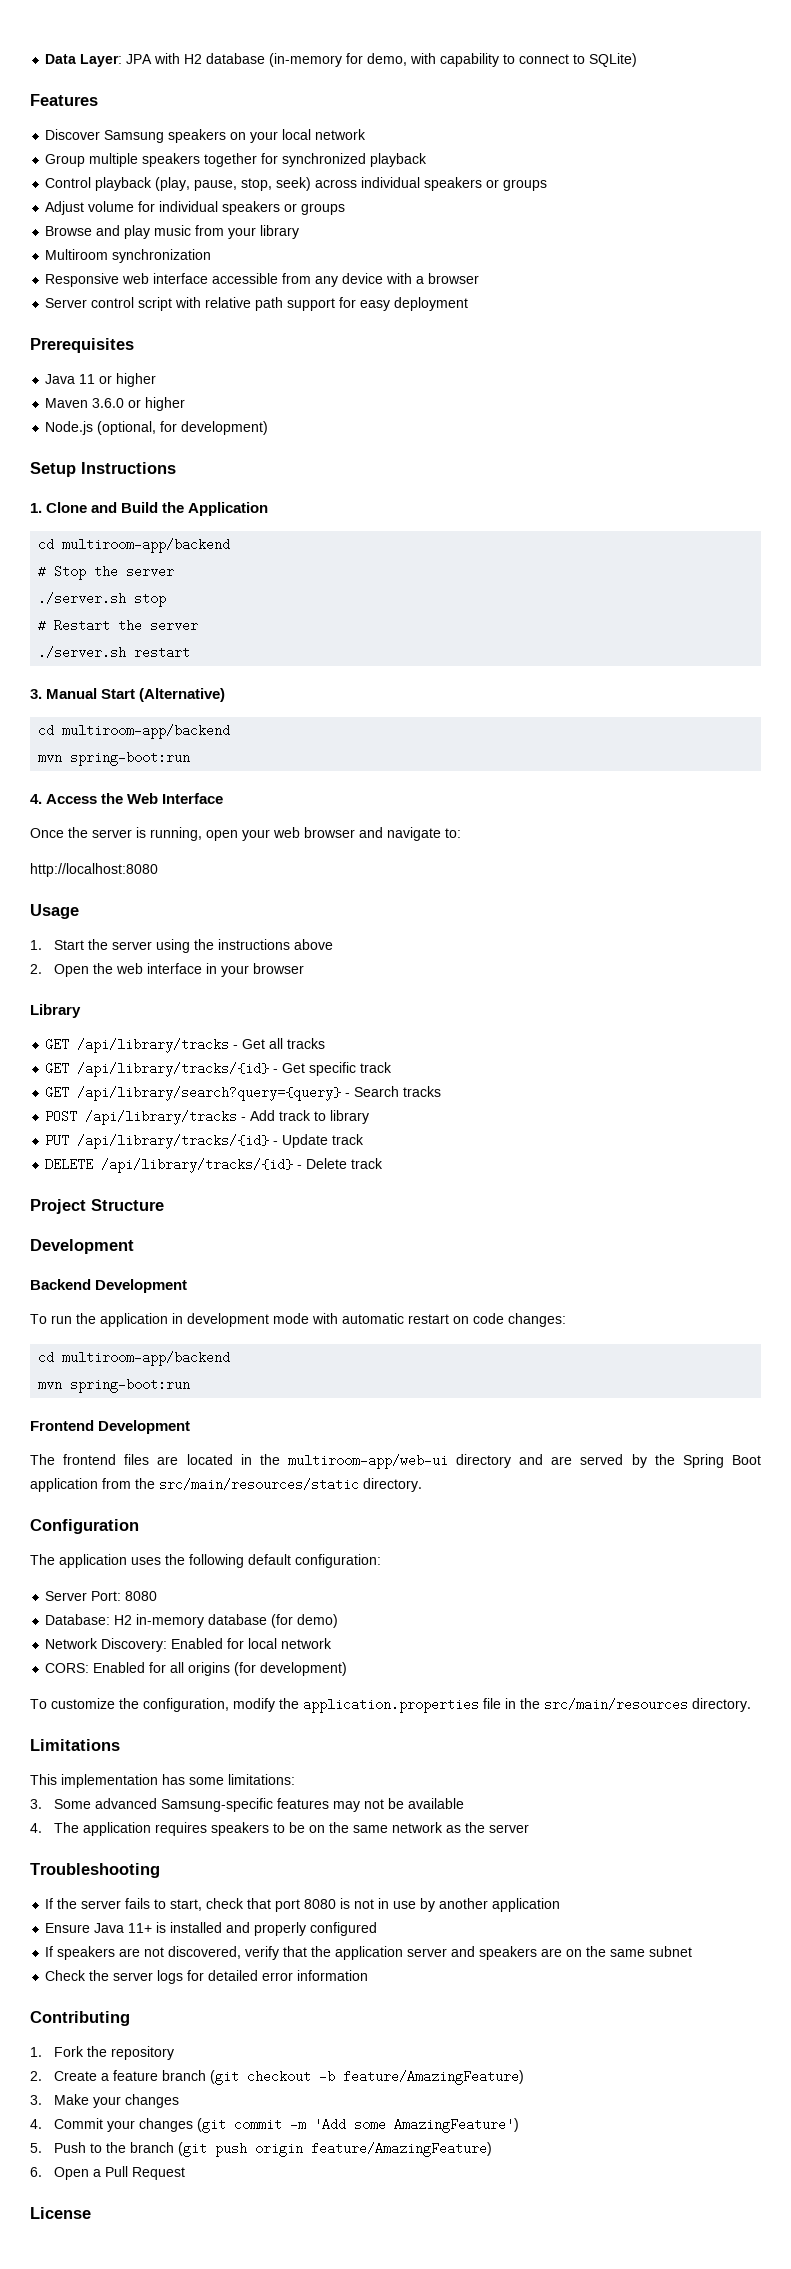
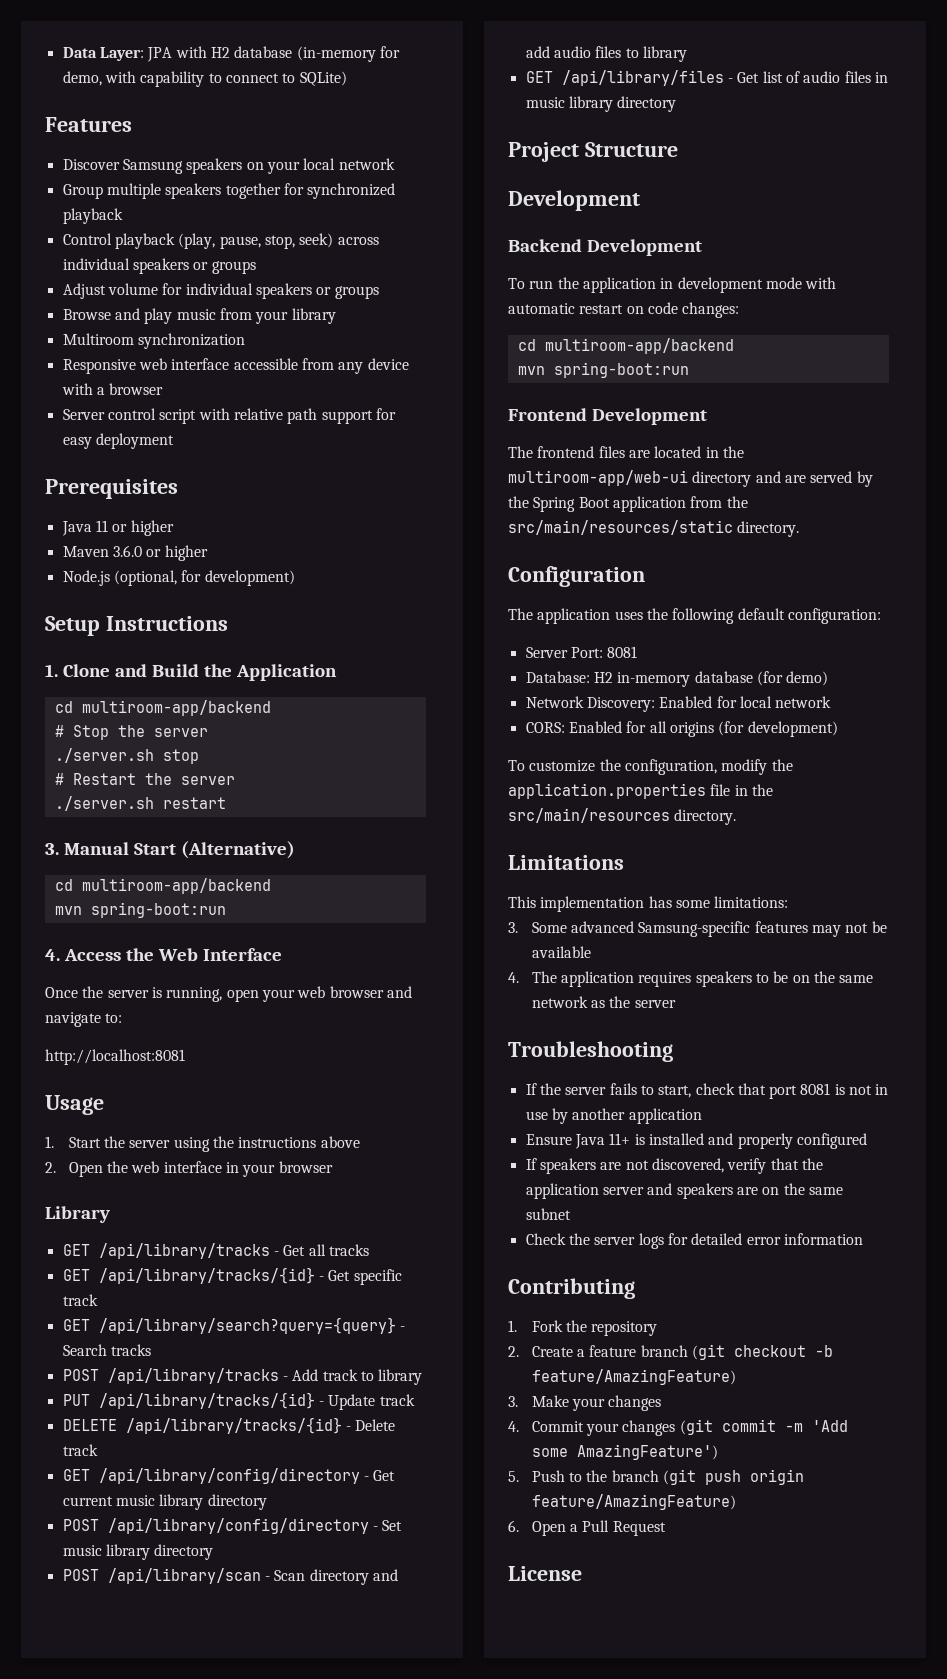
- http://localhost:8080
+ http://localhost:8081
+ GET /api/library/config/directory - Get current music library directory
+ POST /api/library/config/directory - Set music library directory
+ POST /api/library/scan - Scan directory and add audio files to library
+ GET /api/library/files - Get list of audio files in music library directory
- Server Port: 8080
+ Server Port: 8081
- If the server fails to start, check that port 8080 is not in use by another application
+ If the server fails to start, check that port 8081 is not in use by another application

